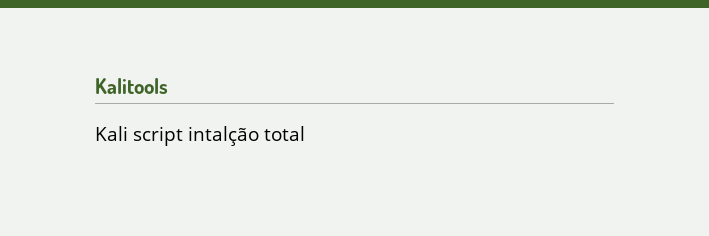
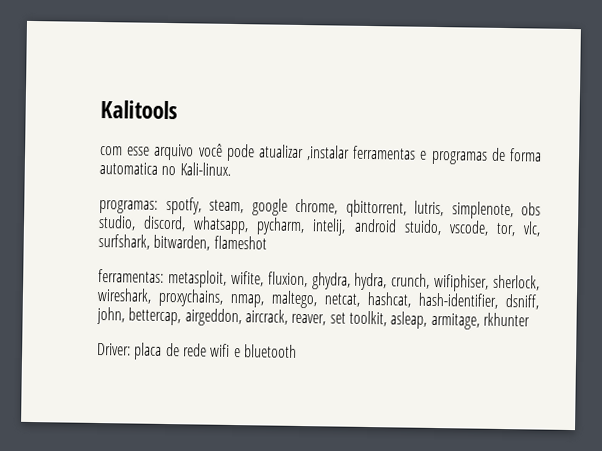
- Kali script intalção total
+ com esse arquivo você pode atualizar ,instalar ferramentas e programas de forma automatica no Kali-linux.
+ programas: spotfy, steam, google chrome, qbittorrent, lutris, simplenote, obs studio, discord, whatsapp, pycharm, intelij, android stuido, vscode, tor, vlc, surfshark, bitwarden, flameshot
+ ferramentas: metasploit, wifite, fluxion, ghydra, hydra, crunch, wifiphiser, sherlock, wireshark, proxychains, nmap, maltego, netcat, hashcat, hash-identifier, dsniff, john, bettercap, airgeddon, aircrack, reaver, set toolkit, asleap, armitage, rkhunter
+ Driver: placa de rede wifi e bluetooth

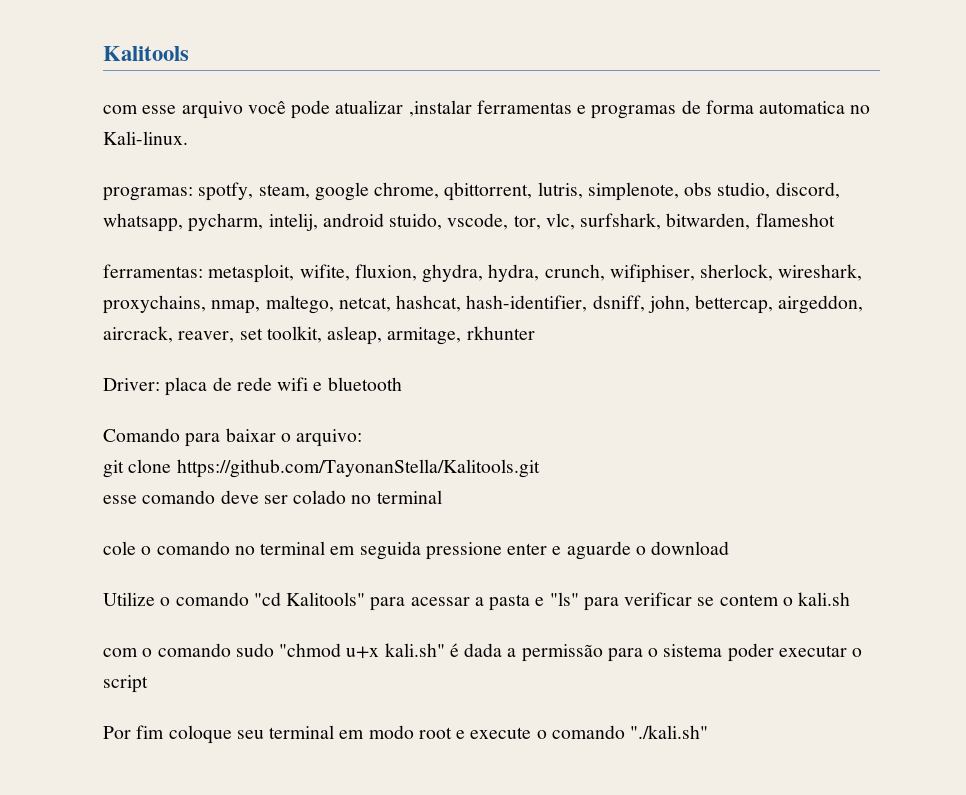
+ Comando para baixar o arquivo:
+ git clone https://github.com/TayonanStella/Kalitools.git
+ esse comando deve ser colado no terminal
+ cole o comando no terminal em seguida pressione enter e aguarde o download
+ Utilize o comando "cd Kalitools" para acessar a pasta e "ls" para verificar se contem o kali.sh
+ com o comando sudo "chmod u+x kali.sh" é dada a permissão para o sistema poder executar o script
+ Por fim coloque seu terminal em modo root e execute o comando "./kali.sh"

